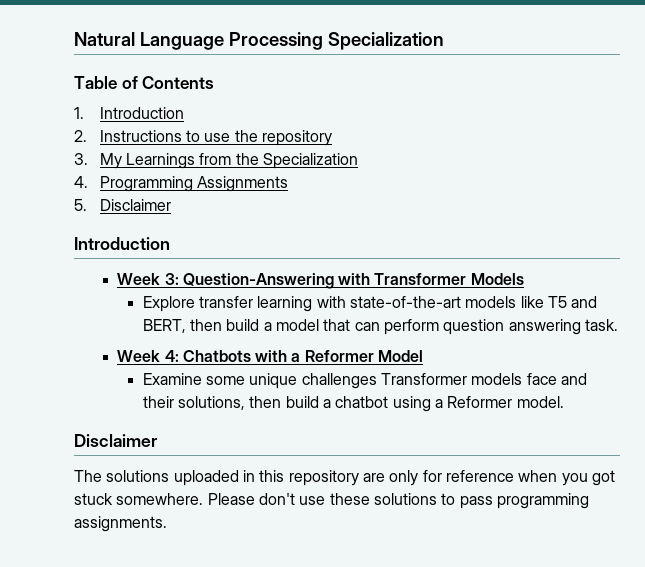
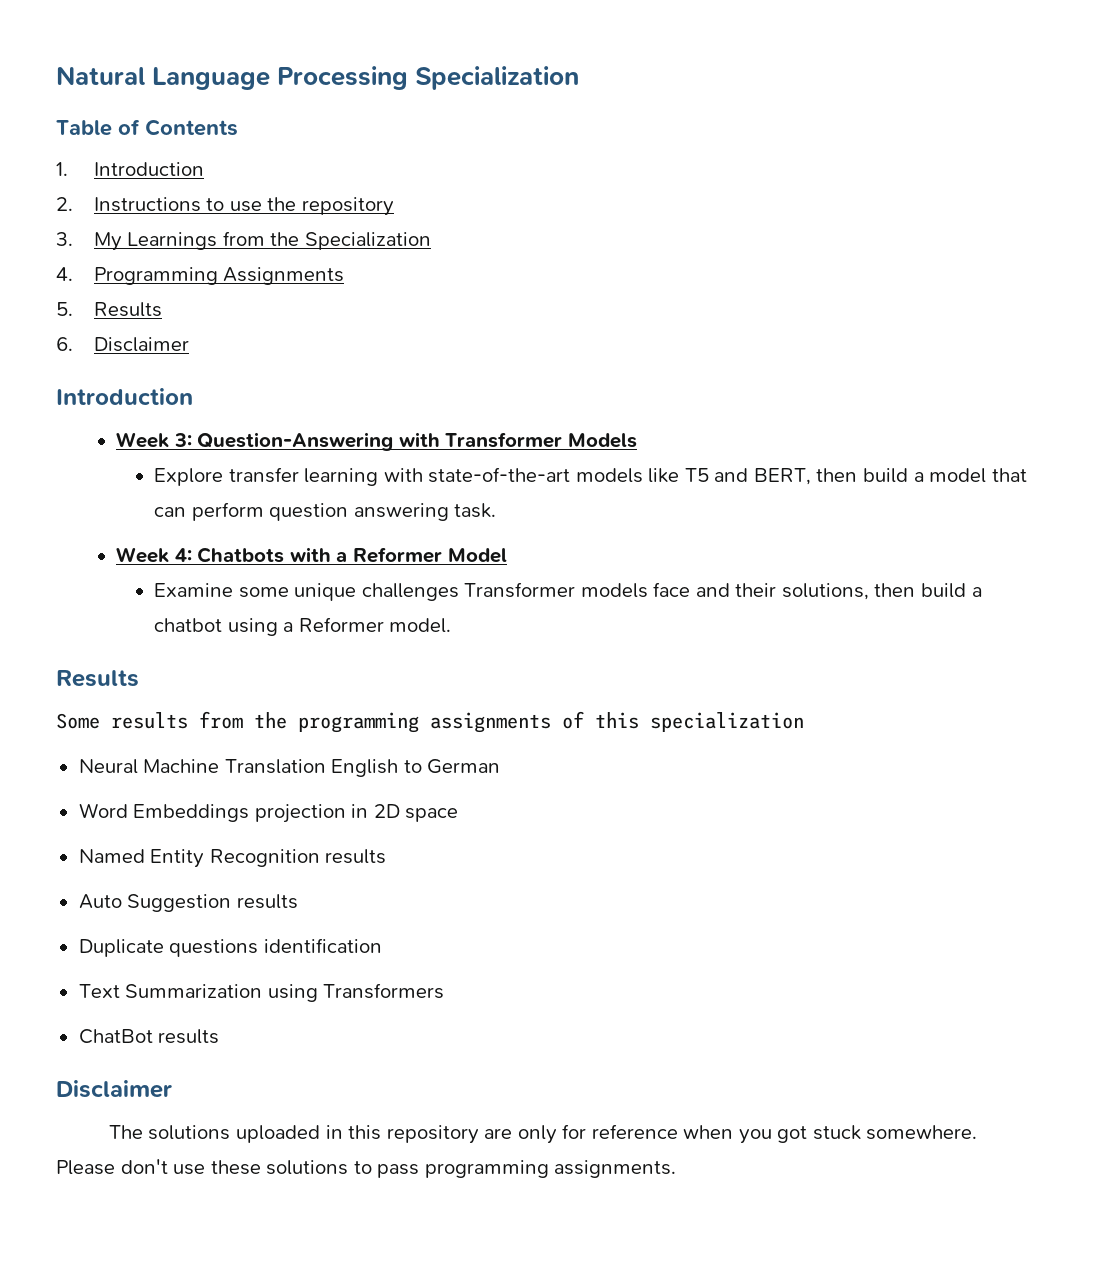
- 5. Disclaimer
+ 5. Results
+ 6. Disclaimer
  Examine some unique challenges Transformer models face and their solutions, then build a chatbot using a Reformer model.
+ Results
+ Some results from the programming assignments of this specialization
+ Neural Machine Translation English to German
+ Word Embeddings projection in 2D space
+ Named Entity Recognition results
+ Auto Suggestion results
+ Duplicate questions identification
+ Text Summarization using Transformers
+ ChatBot results

